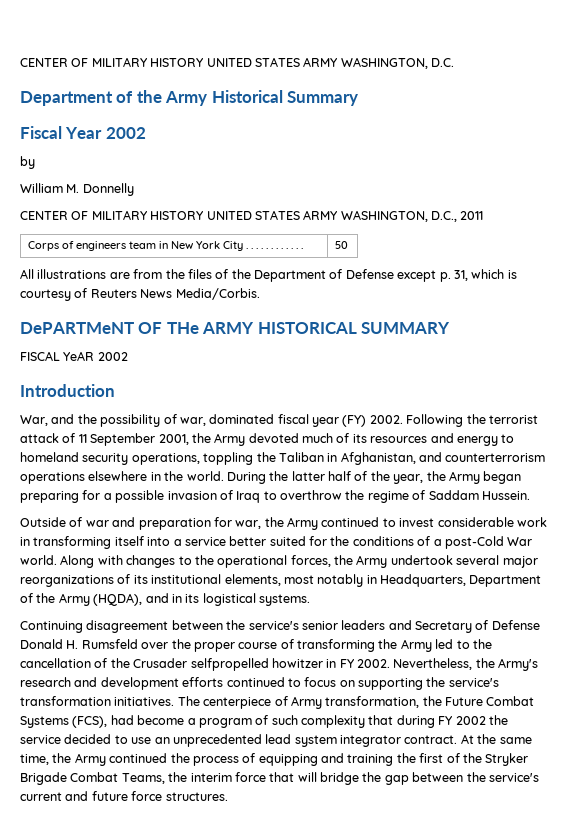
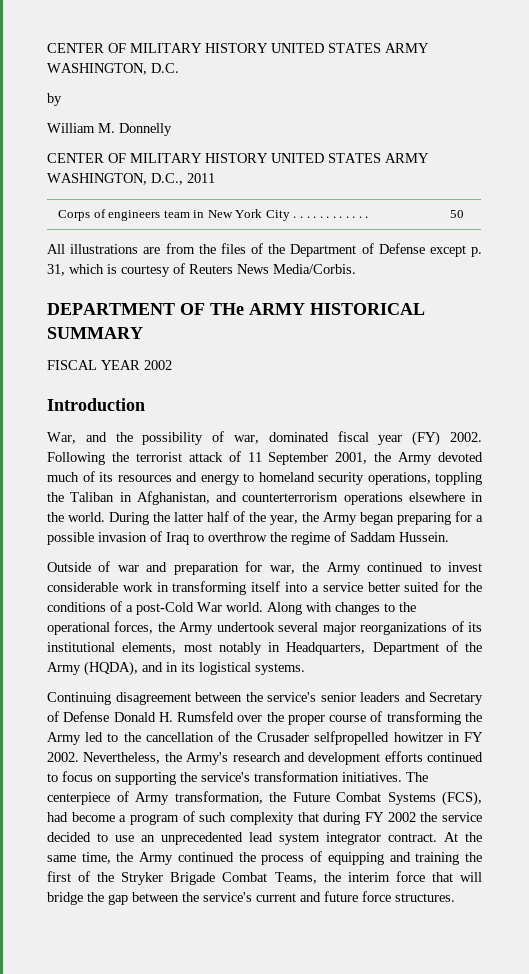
- Department of the Army Historical Summary
- Fiscal Year 2002
- DePARTMeNT OF THe ARMY HISTORICAL SUMMARY
+ DEPARTMENT OF THe ARMY HISTORICAL SUMMARY
- FISCAL YeAR 2002
+ FISCAL YEAR 2002

